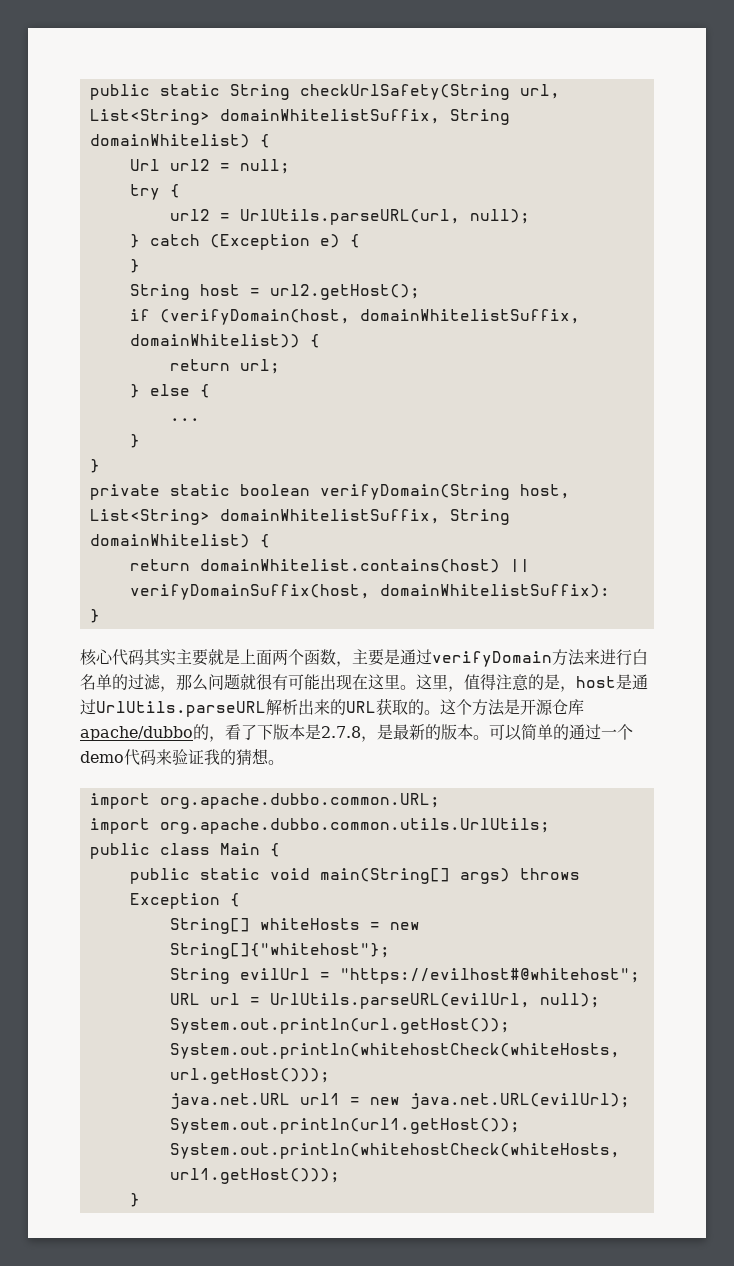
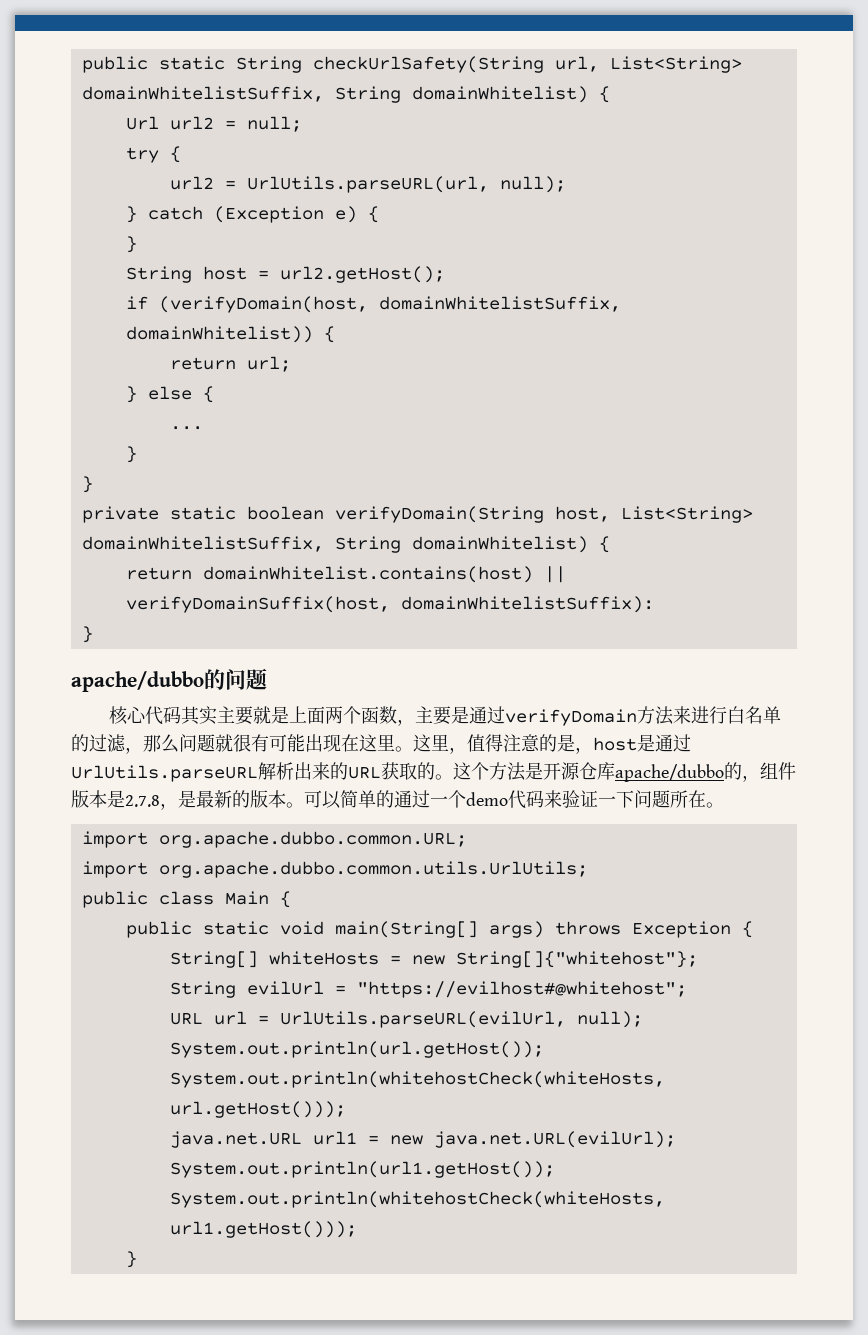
+ apache/dubbo的问题
- 这个方法是开源仓库apache/dubbo的，看了下版本是2.7.8，是最新的版本。
+ 这个方法是开源仓库apache/dubbo的，组件版本是2.7.8，是最新的版本。
- 可以简单的通过一个demo代码来验证我的猜想。
+ 可以简单的通过一个demo代码来验证一下问题所在。

